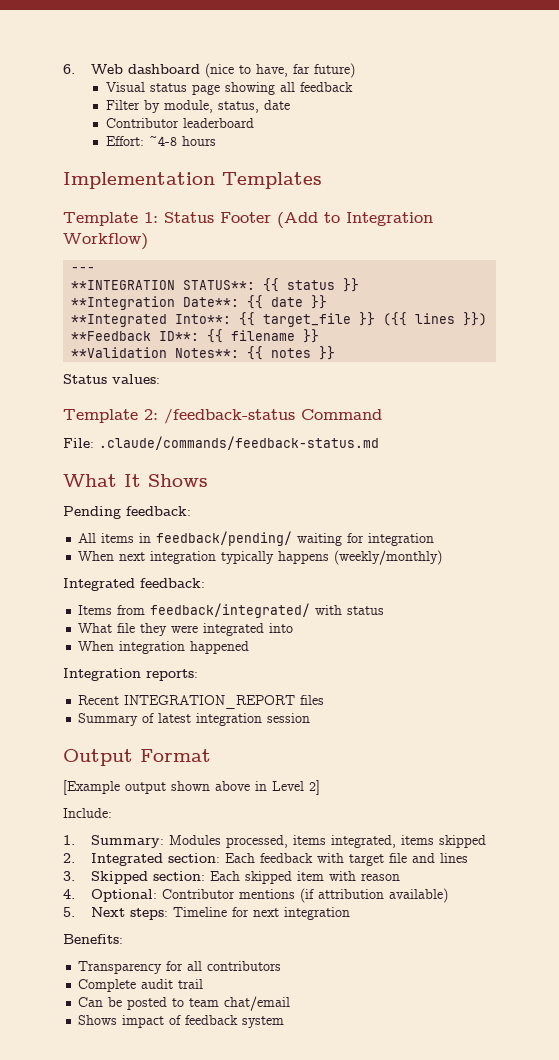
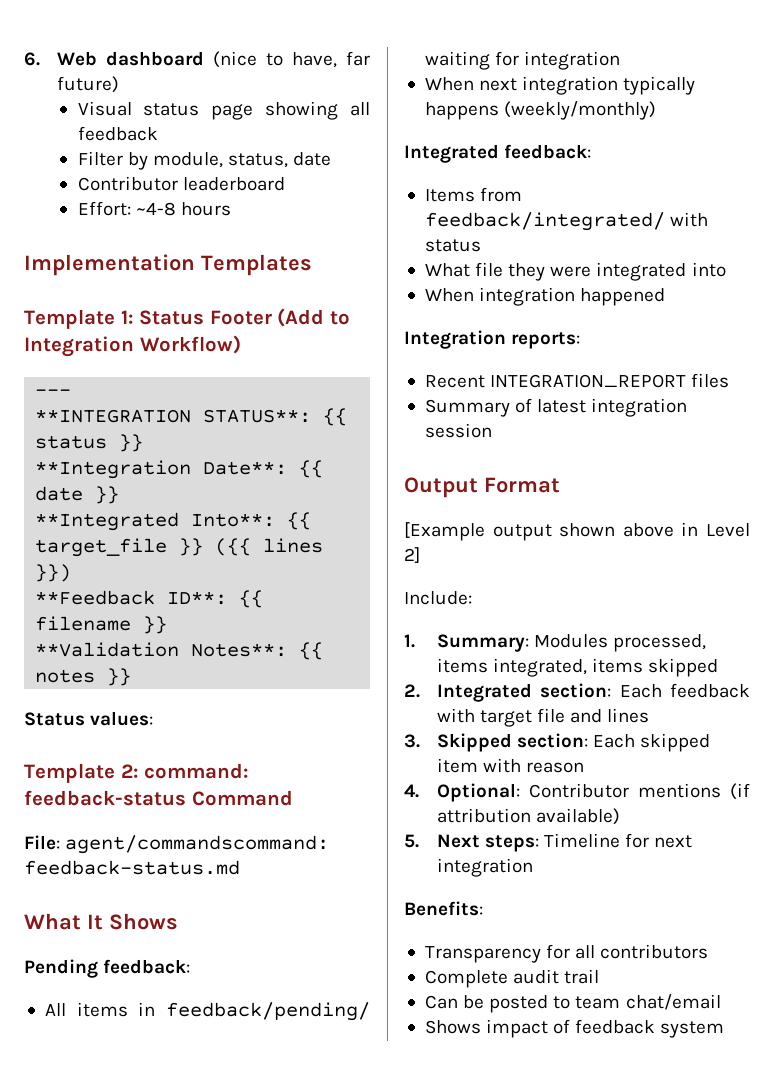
- Template 2: /feedback-status Command
+ Template 2: command: feedback-status Command
- File: .claude/commands/feedback-status.md
+ File: agent/commandscommand: feedback-status.md

